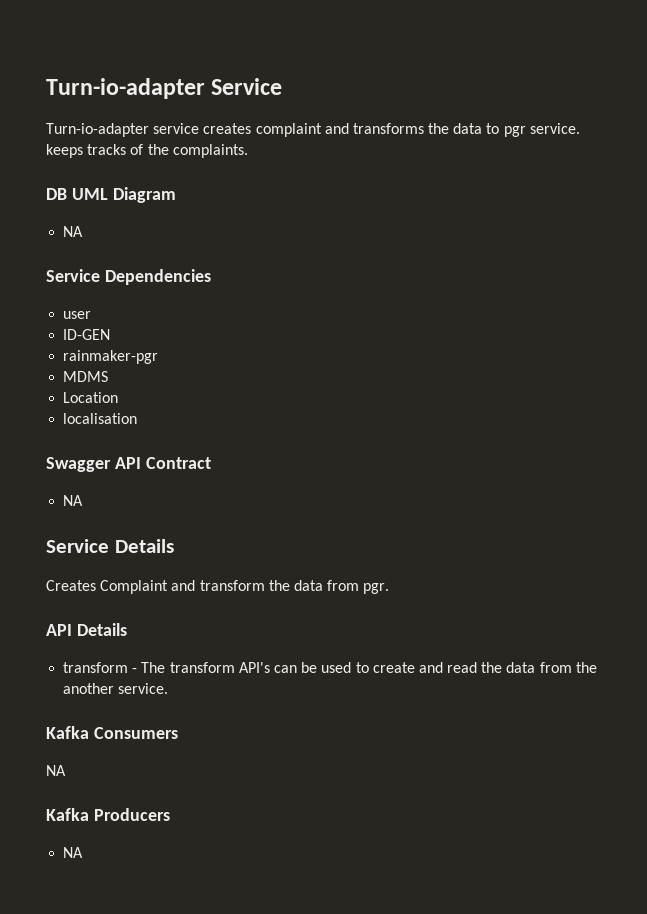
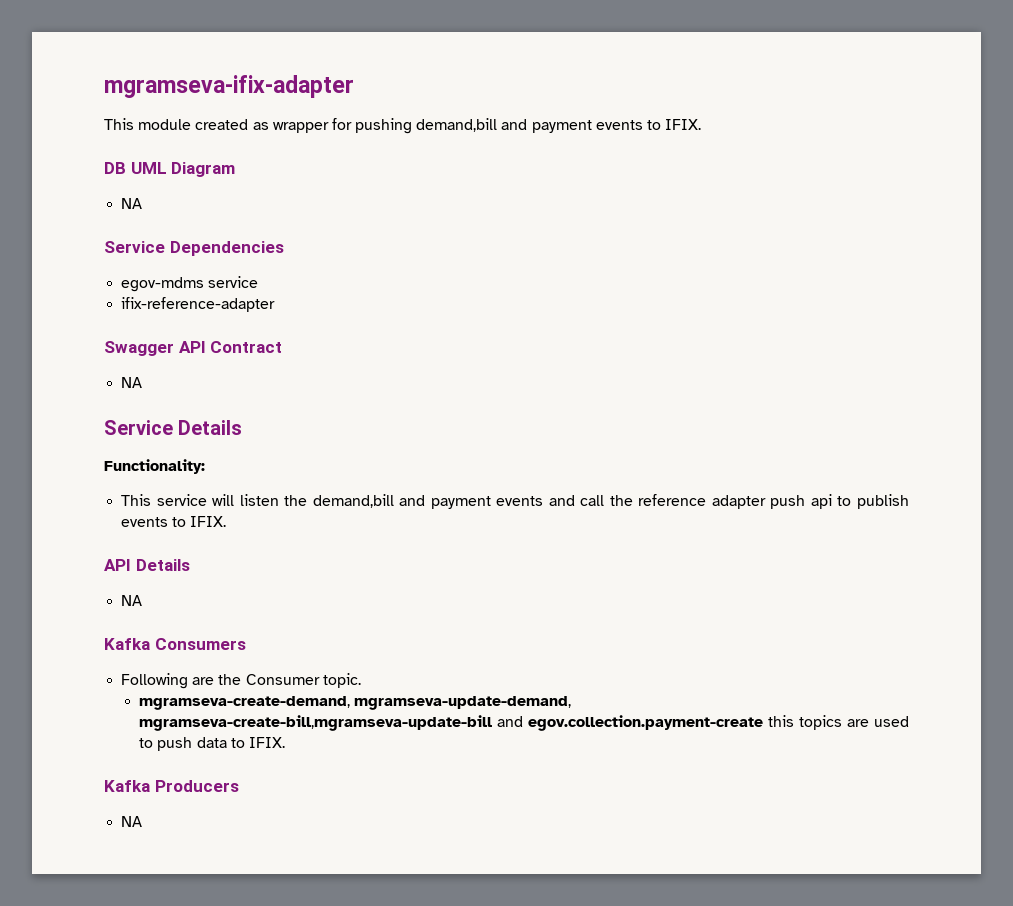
- Turn-io-adapter Service
- Turn-io-adapter service creates complaint and transforms the data to pgr service. keeps tracks of the complaints.
+ mgramseva-ifix-adapter
+ This module created as wrapper for pushing demand,bill and payment events to IFIX.
- user
- ID-GEN
- rainmaker-pgr
- MDMS
- Location
- localisation
+ egov-mdms service
+ ifix-reference-adapter
- Creates Complaint and transform the data from pgr.
+ Functionality:
+ This service will listen the demand,bill and payment events and call the reference adapter push api to publish events to IFIX.
  API Details
- transform - The transform API's can be used to create and read the data from the another service.
+ NA
  Kafka Consumers
- NA
+ Following are the Consumer topic.
+ mgramseva-create-demand, mgramseva-update-demand, mgramseva-create-bill,mgramseva-update-bill and egov.collection.payment-create this topics are used to push data to IFIX.

